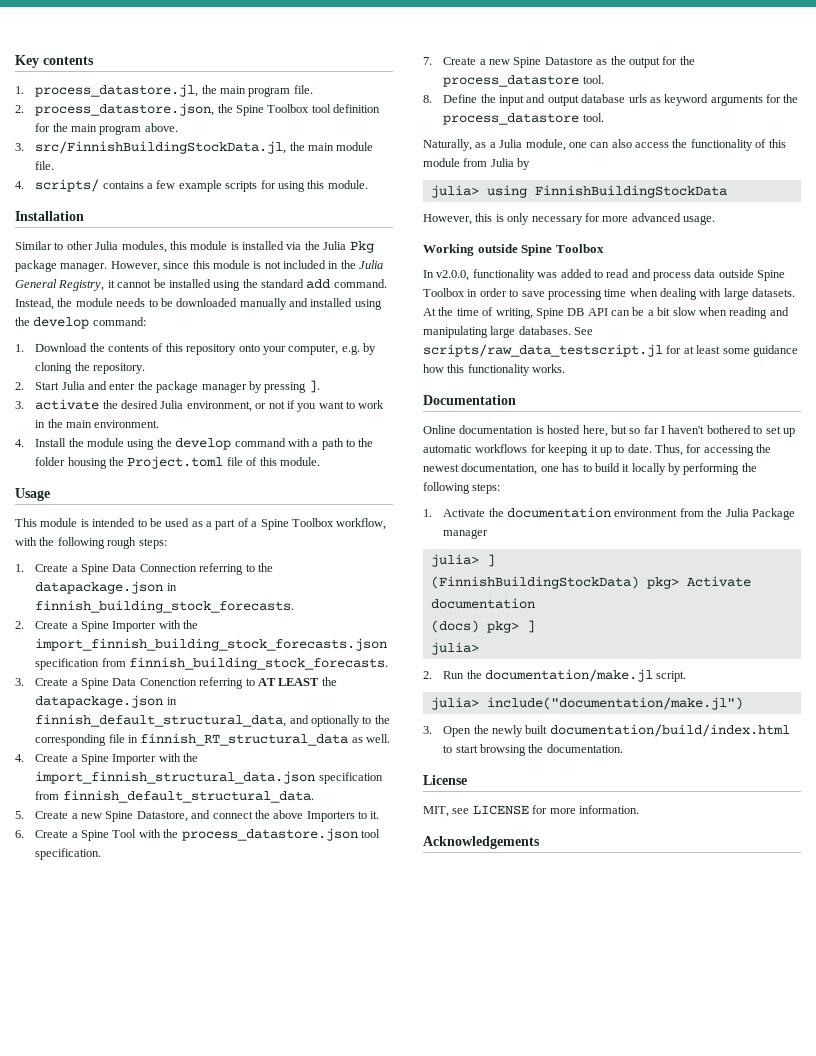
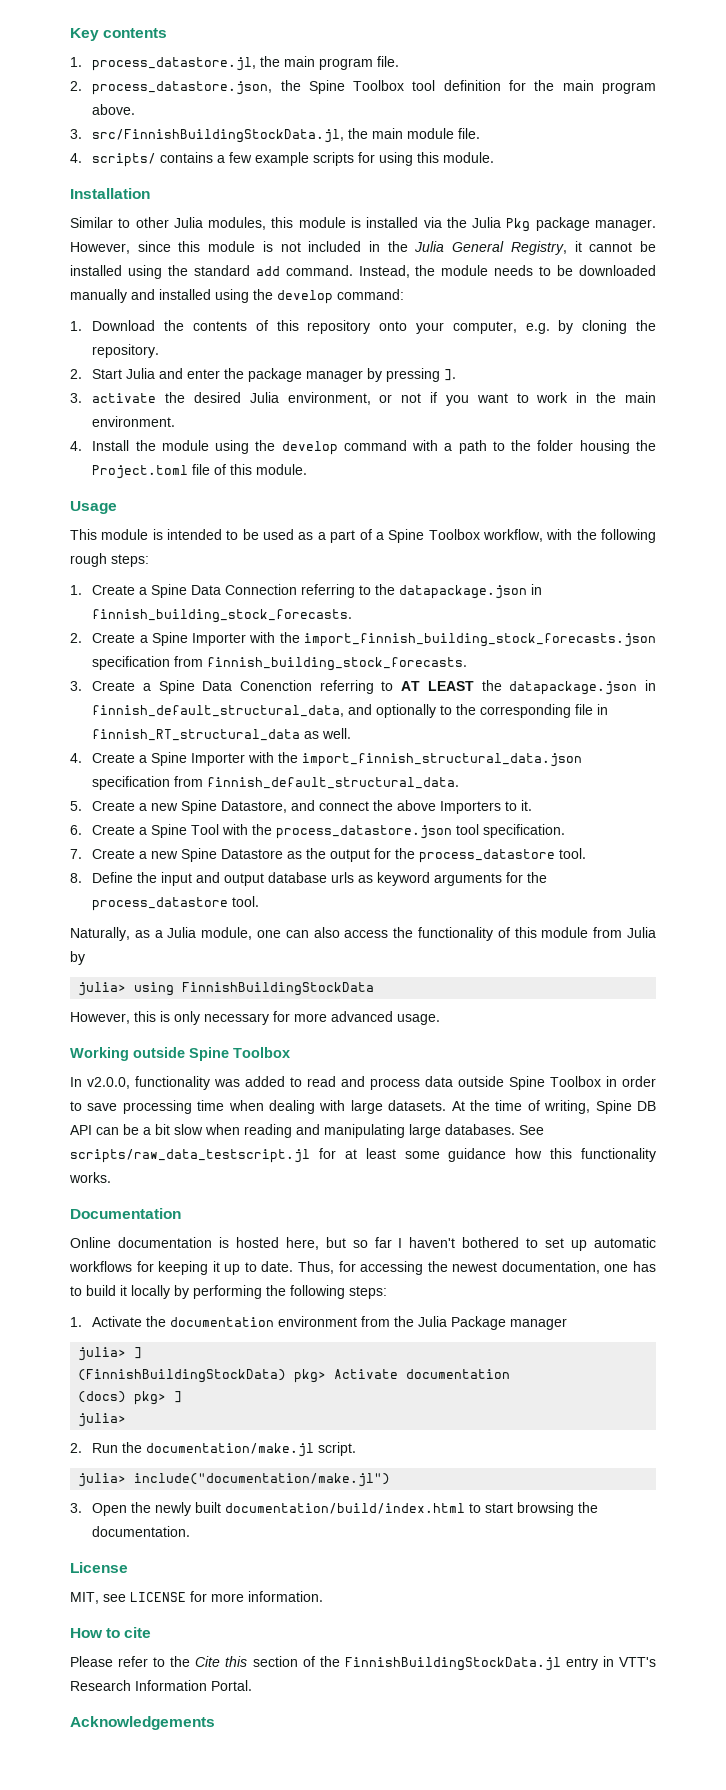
+ How to cite
+ Please refer to the Cite this section of the FinnishBuildingStockData.jl entry in VTT's Research Information Portal.

